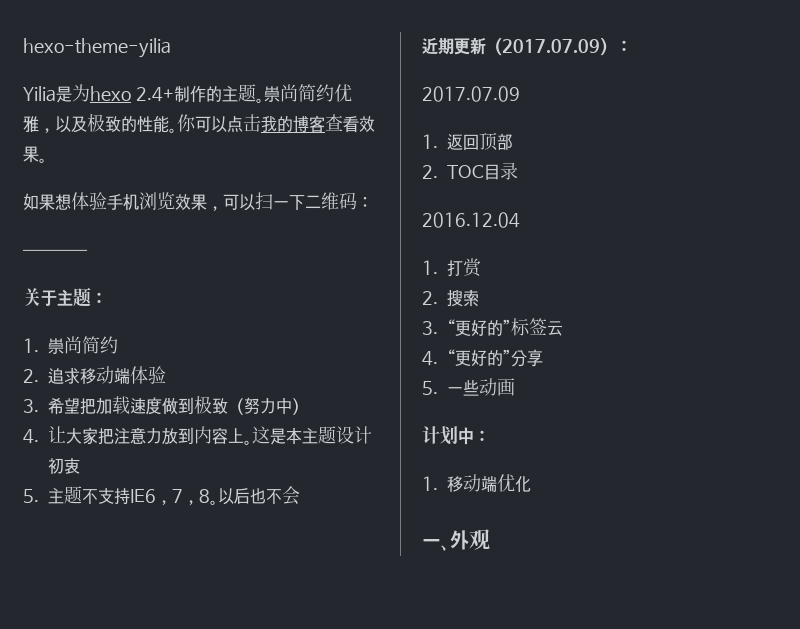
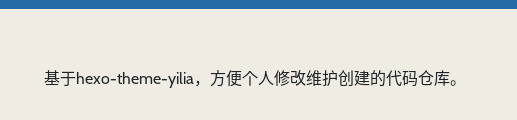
- hexo-theme-yilia
- Yilia是为hexo 2.4+制作的主题。崇尚简约优雅，以及极致的性能。你可以点击我的博客查看效果。
- 如果想体验手机浏览效果，可以扫一下二维码：
- ————
- 关于主题：
- 1.崇尚简约
- 2.追求移动端体验
- 3.希望把加载速度做到极致（努力中）
- 4.让大家把注意力放到内容上。这是本主题设计初衷
- 5.主题不支持IE6，7，8。以后也不会
- 近期更新（2017.07.09）：
- 2017.07.09
- 1.返回顶部
- 2. TOC目录
- 2016.12.04
- 1.打赏
- 2.搜索
- 3. “更好的”标签云
- 4. “更好的”分享
- 5.一些动画
- 计划中：
- 1.移动端优化
- 一、外观
+ 基于hexo-theme-yilia，方便个人修改维护创建的代码仓库。

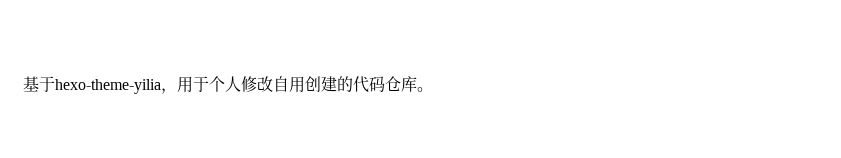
- 基于hexo-theme-yilia，方便个人修改维护创建的代码仓库。
+ 基于hexo-theme-yilia，用于个人修改自用创建的代码仓库。

